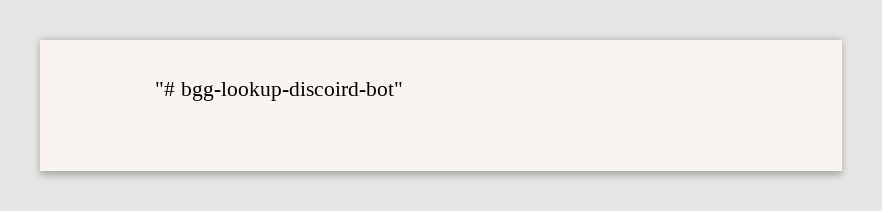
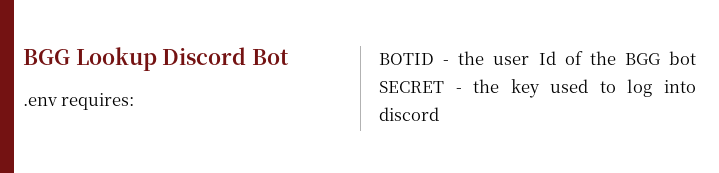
- "# bgg-lookup-discoird-bot"
+ BGG Lookup Discord Bot
+ .env requires:
+ BOTID - the user Id of the BGG bot SECRET - the key used to log into discord

